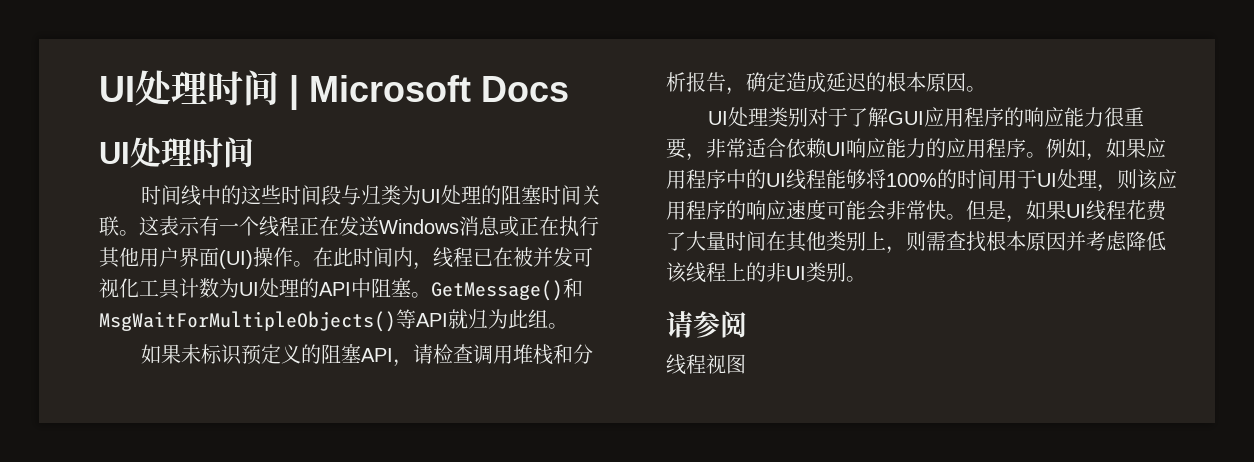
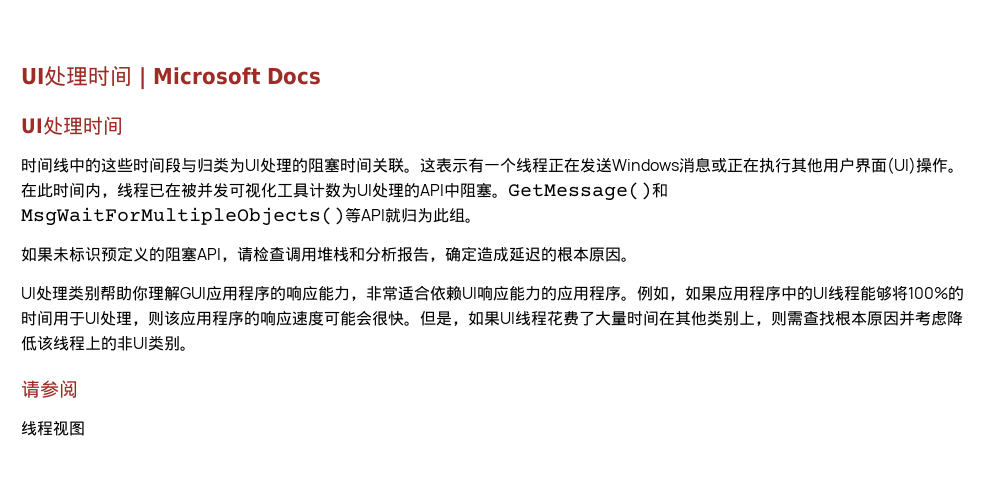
- UI处理类别对于了解GUI应用程序的响应能力很重要，非常适合依赖UI响应能力的应用程序。
+ UI处理类别帮助你理解GUI应用程序的响应能力，非常适合依赖UI响应能力的应用程序。
- 例如，如果应用程序中的UI线程能够将100%的时间用于UI处理，则该应用程序的响应速度可能会非常快。
+ 例如，如果应用程序中的UI线程能够将100%的时间用于UI处理，则该应用程序的响应速度可能会很快。

